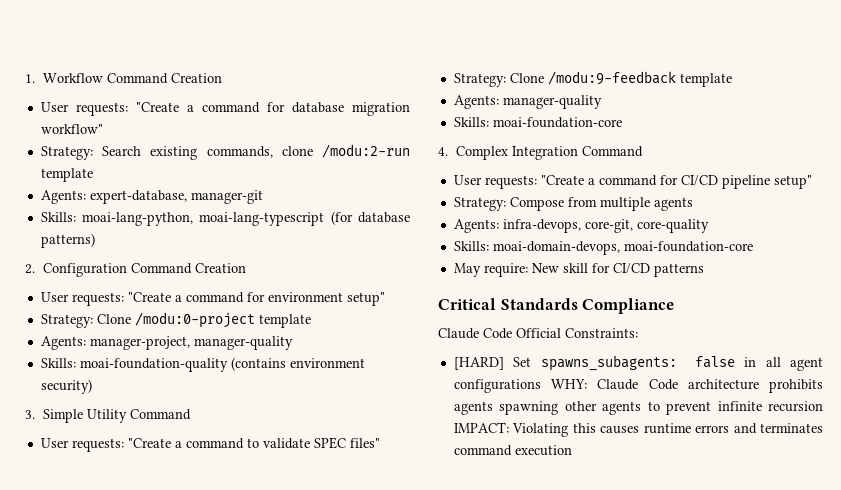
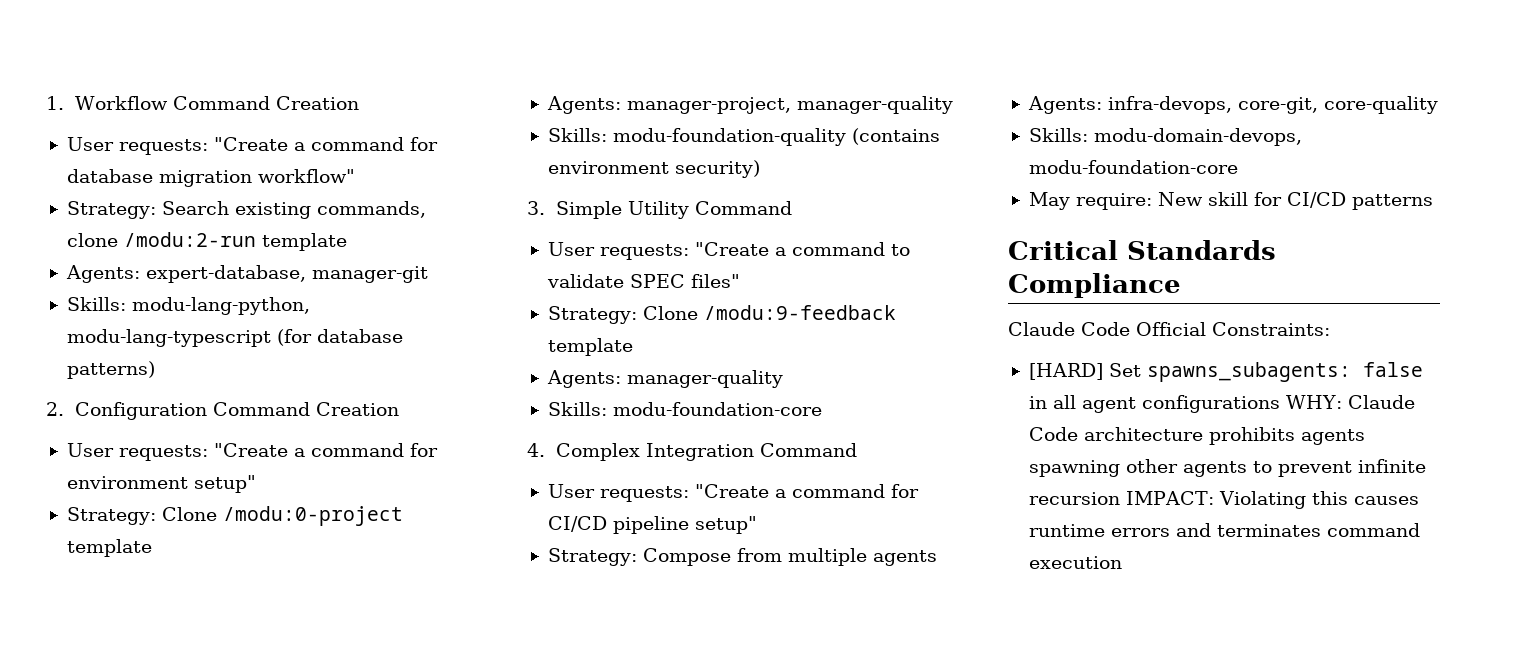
- Skills: moai-lang-python, moai-lang-typescript (for database patterns)
+ Skills: modu-lang-python, modu-lang-typescript (for database patterns)
- Skills: moai-foundation-quality (contains environment security)
+ Skills: modu-foundation-quality (contains environment security)
- Skills: moai-foundation-core
+ Skills: modu-foundation-core
- Skills: moai-domain-devops, moai-foundation-core
+ Skills: modu-domain-devops, modu-foundation-core

